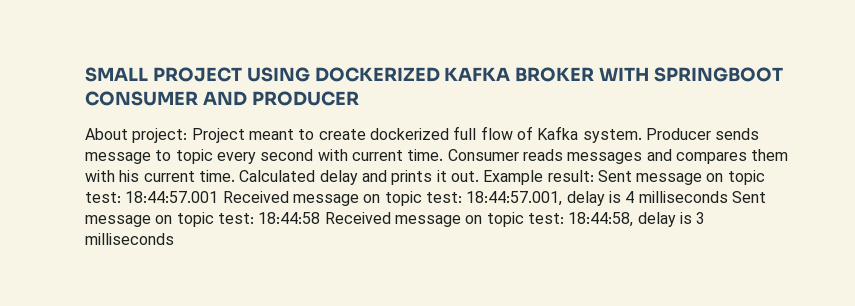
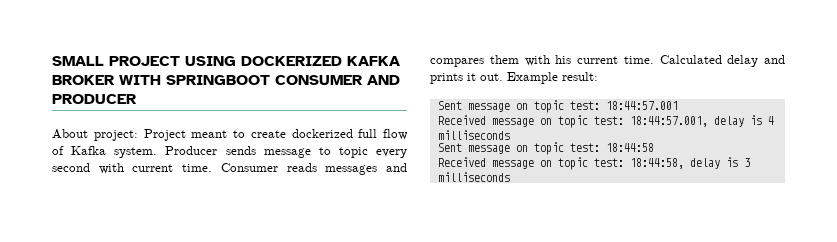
- Example result: Sent message on topic test: 18:44:57.001 Received message on topic test: 18:44:57.001, delay is 4 milliseconds Sent message on topic test: 18:44:58 Received message on topic test: 18:44:58, delay is 3 milliseconds
+ Example result:
+ Sent message on topic test: 18:44:57.001
+ Received message on topic test: 18:44:57.001, delay is 4 milliseconds
+ Sent message on topic test: 18:44:58
+ Received message on topic test: 18:44:58, delay is 3 milliseconds

